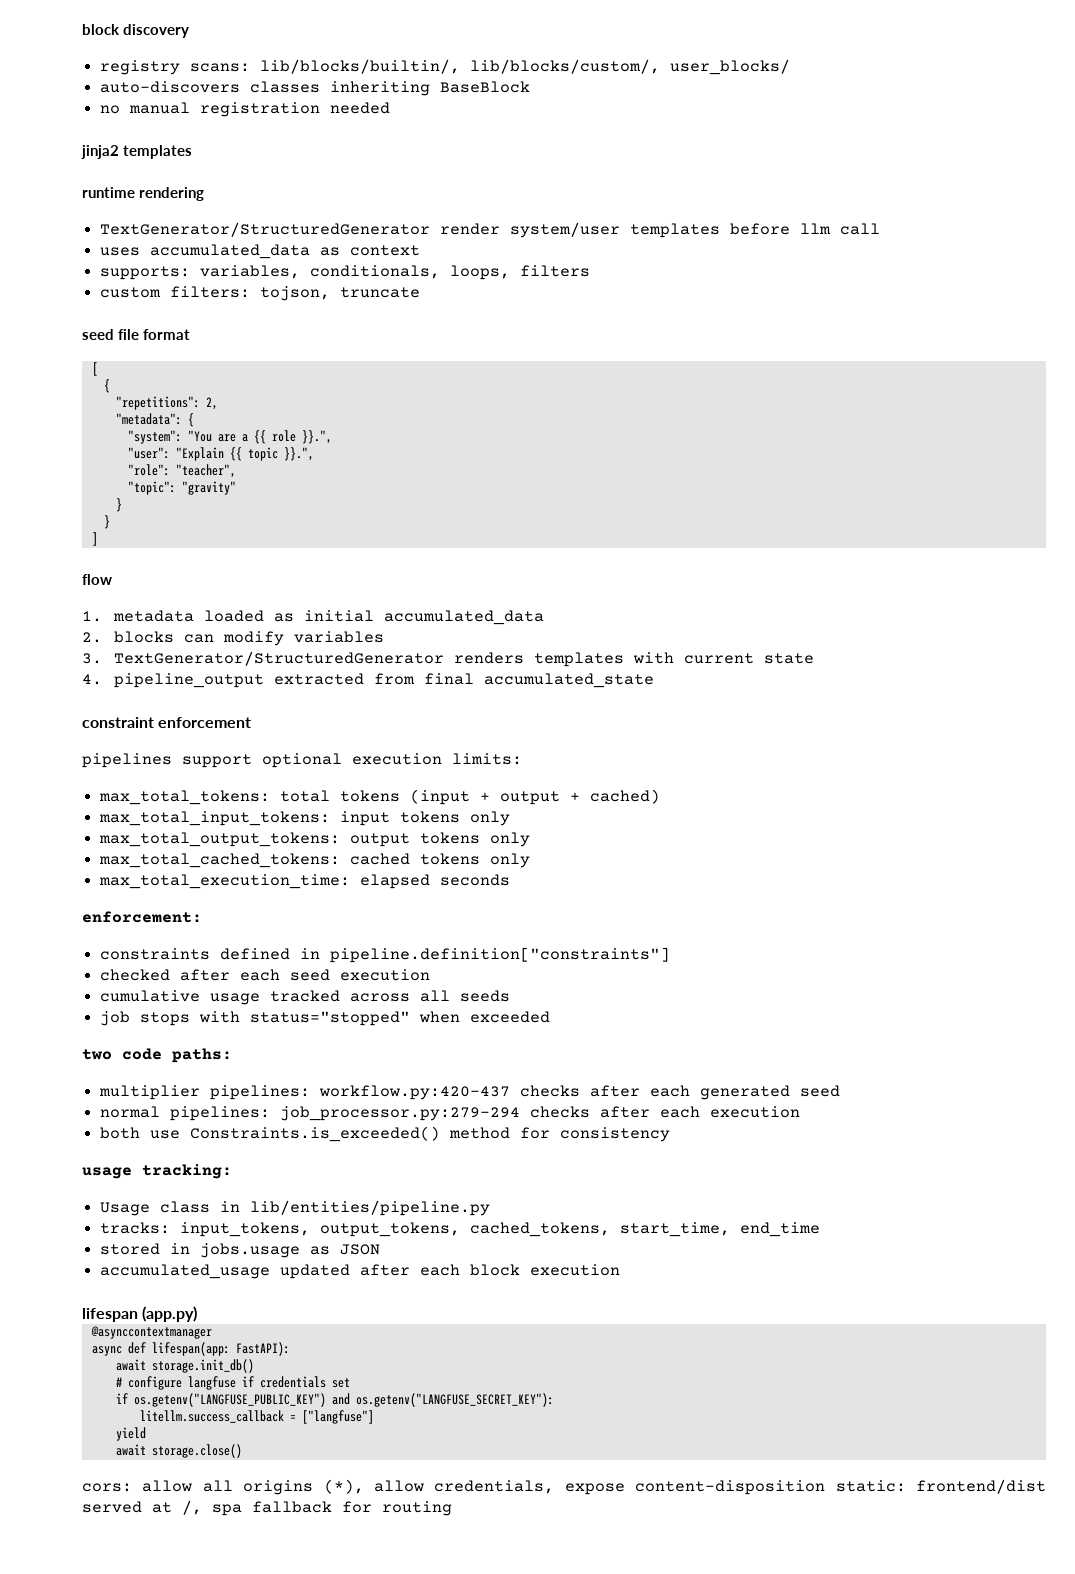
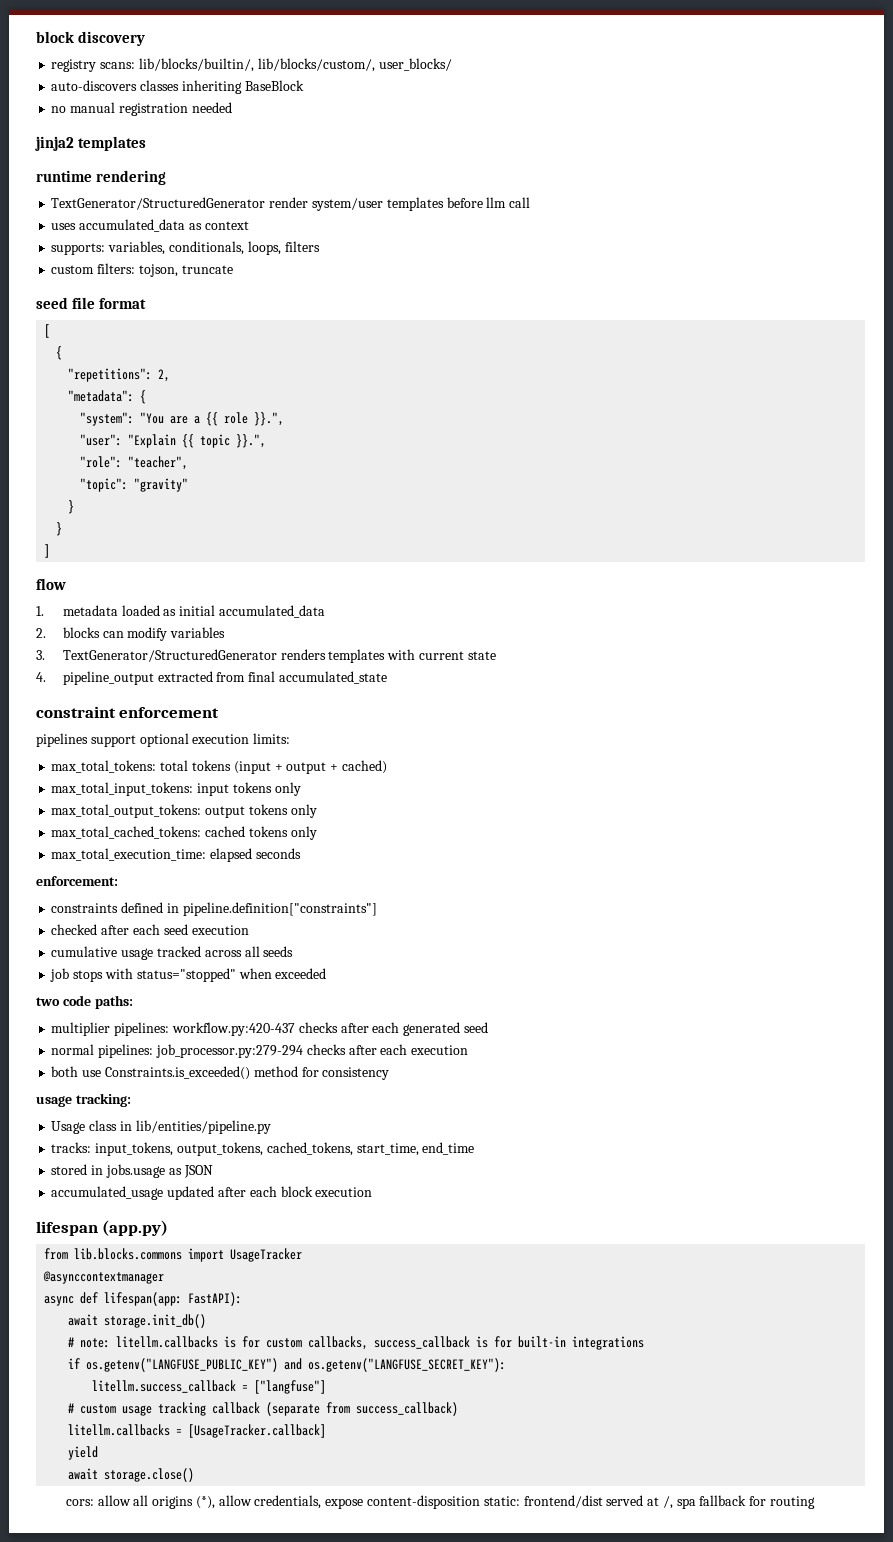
+ from lib.blocks.commons import UsageTracker
- # configure langfuse if credentials set
+ # note: litellm.callbacks is for custom callbacks, success_callback is for built-in integrations
+ # custom usage tracking callback (separate from success_callback)
+ litellm.callbacks = [UsageTracker.callback]

